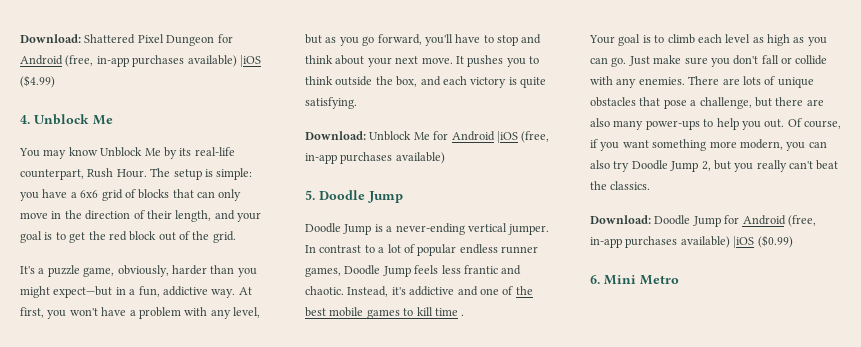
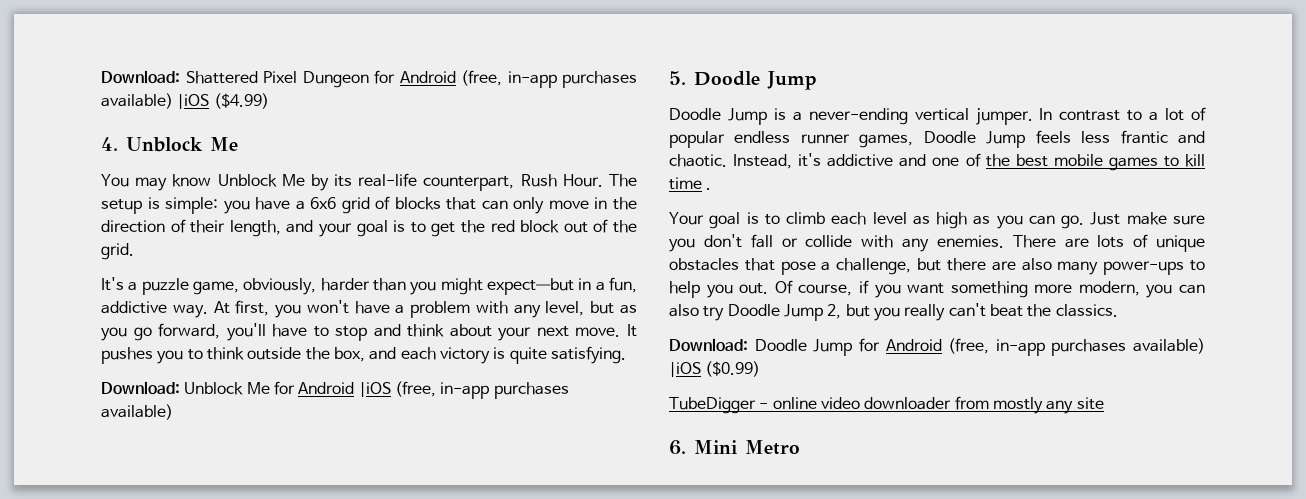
+ TubeDigger - online video downloader from mostly any site

